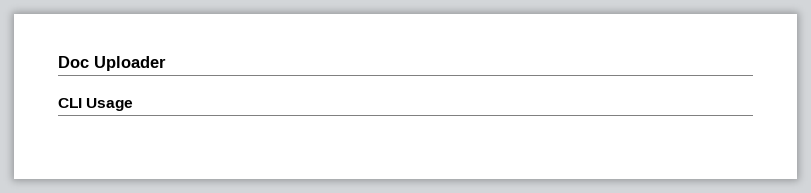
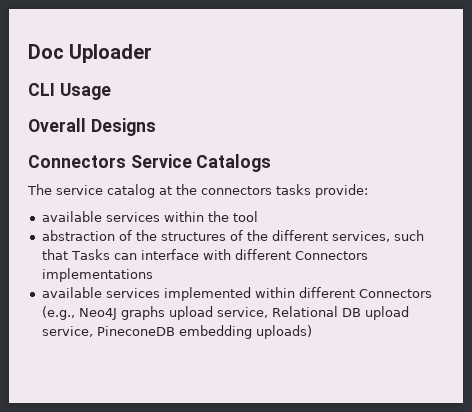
+ Overall Designs
+ Connectors Service Catalogs
+ The service catalog at the connectors tasks provide:
+ available services within the tool
+ abstraction of the structures of the different services, such that Tasks can interface with different Connectors implementations
+ available services implemented within different Connectors (e.g., Neo4J graphs upload service, Relational DB upload service, PineconeDB embedding uploads)

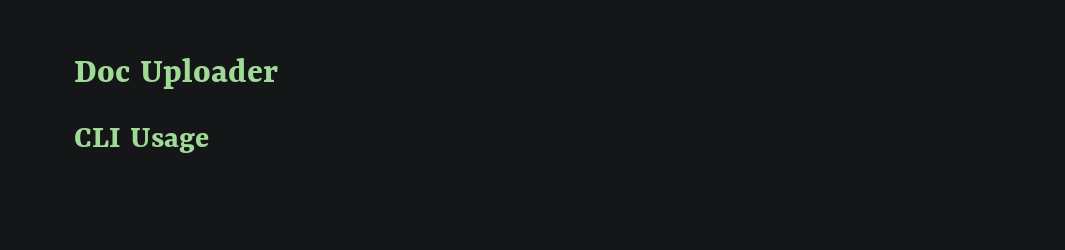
- Overall Designs
- Connectors Service Catalogs
- The service catalog at the connectors tasks provide:
- available services within the tool
- abstraction of the structures of the different services, such that Tasks can interface with different Connectors implementations
- available services implemented within different Connectors (e.g., Neo4J graphs upload service, Relational DB upload service, PineconeDB embedding uploads)

